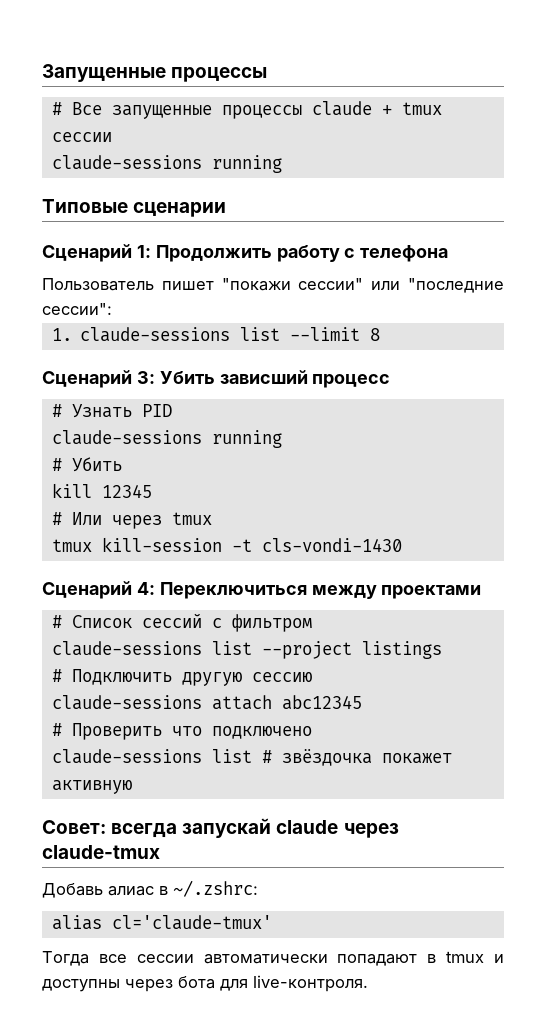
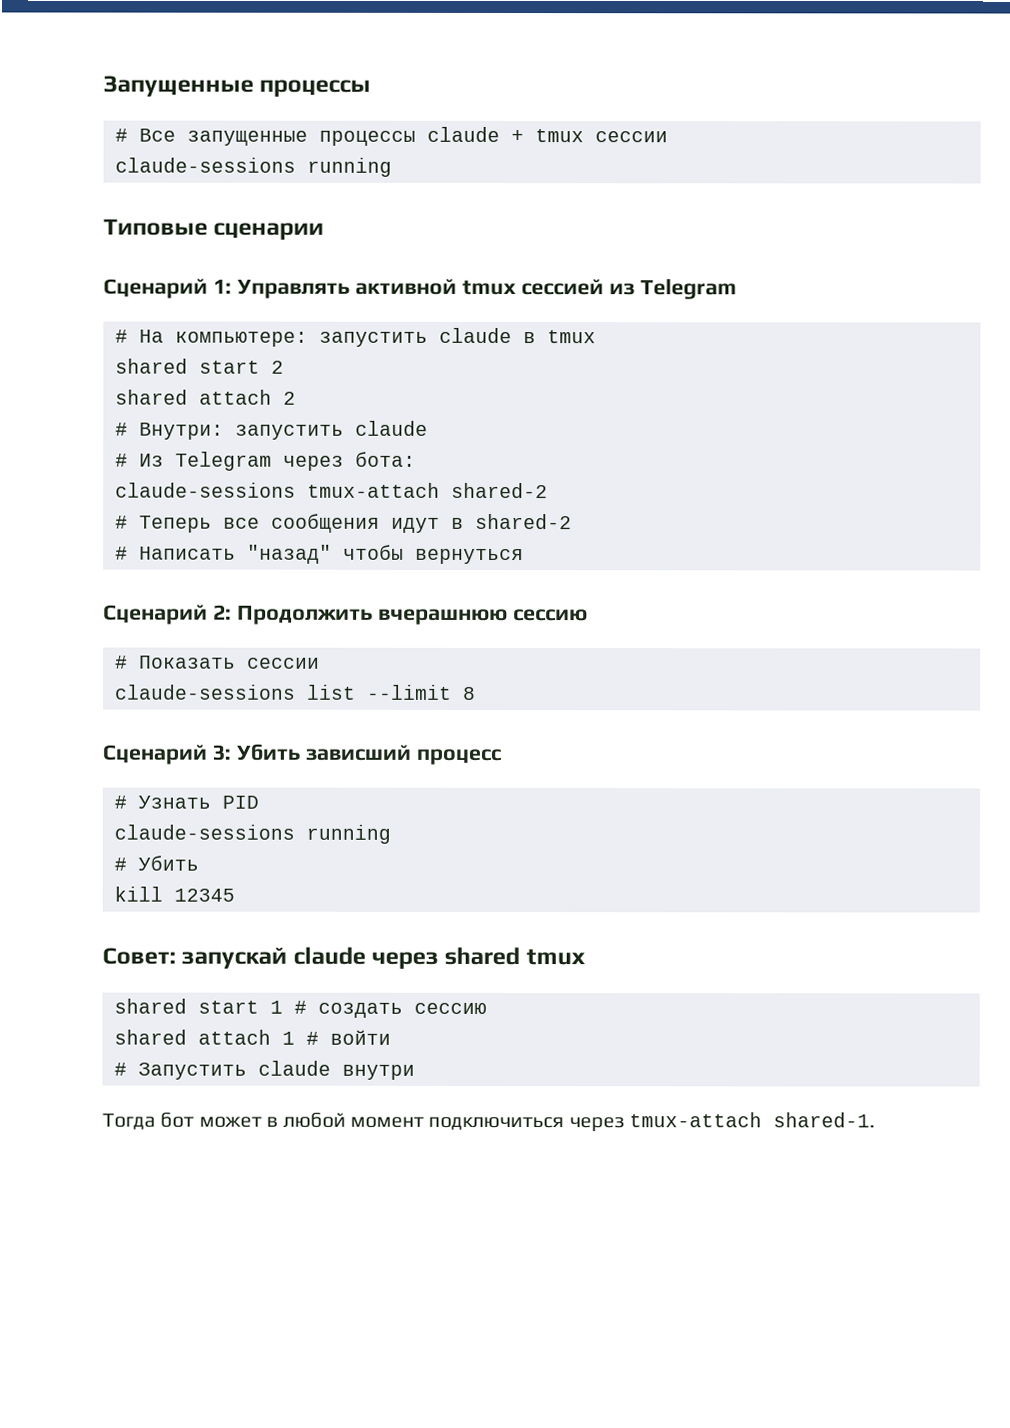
- Сценарий 1: Продолжить работу с телефона
- Пользователь пишет "покажи сессии" или "последние сессии":
- 1. claude-sessions list --limit 8
+ Сценарий 1: Управлять активной tmux сессией из Telegram
+ # На компьютере: запустить claude в tmux
+ shared start 2
+ shared attach 2
+ # Внутри: запустить claude
+ # Из Telegram через бота:
+ claude-sessions tmux-attach shared-2
+ # Теперь все сообщения идут в shared-2
+ # Написать "назад" чтобы вернуться
+ Сценарий 2: Продолжить вчерашнюю сессию
+ # Показать сессии
+ claude-sessions list --limit 8
- # Или через tmux
- tmux kill-session -t cls-vondi-1430
- Сценарий 4: Переключиться между проектами
- # Список сессий с фильтром
- claude-sessions list --project listings
- # Подключить другую сессию
- claude-sessions attach abc12345
- # Проверить что подключено
- claude-sessions list # звёздочка покажет активную
- Совет: всегда запускай claude через claude-tmux
- Добавь алиас в ~/.zshrc:
- alias cl='claude-tmux'
- Тогда все сессии автоматически попадают в tmux и доступны через бота для live-контроля.
+ Совет: запускай claude через shared tmux
+ shared start 1 # создать сессию
+ shared attach 1 # войти
+ # Запустить claude внутри
+ Тогда бот может в любой момент подключиться через tmux-attach shared-1.

